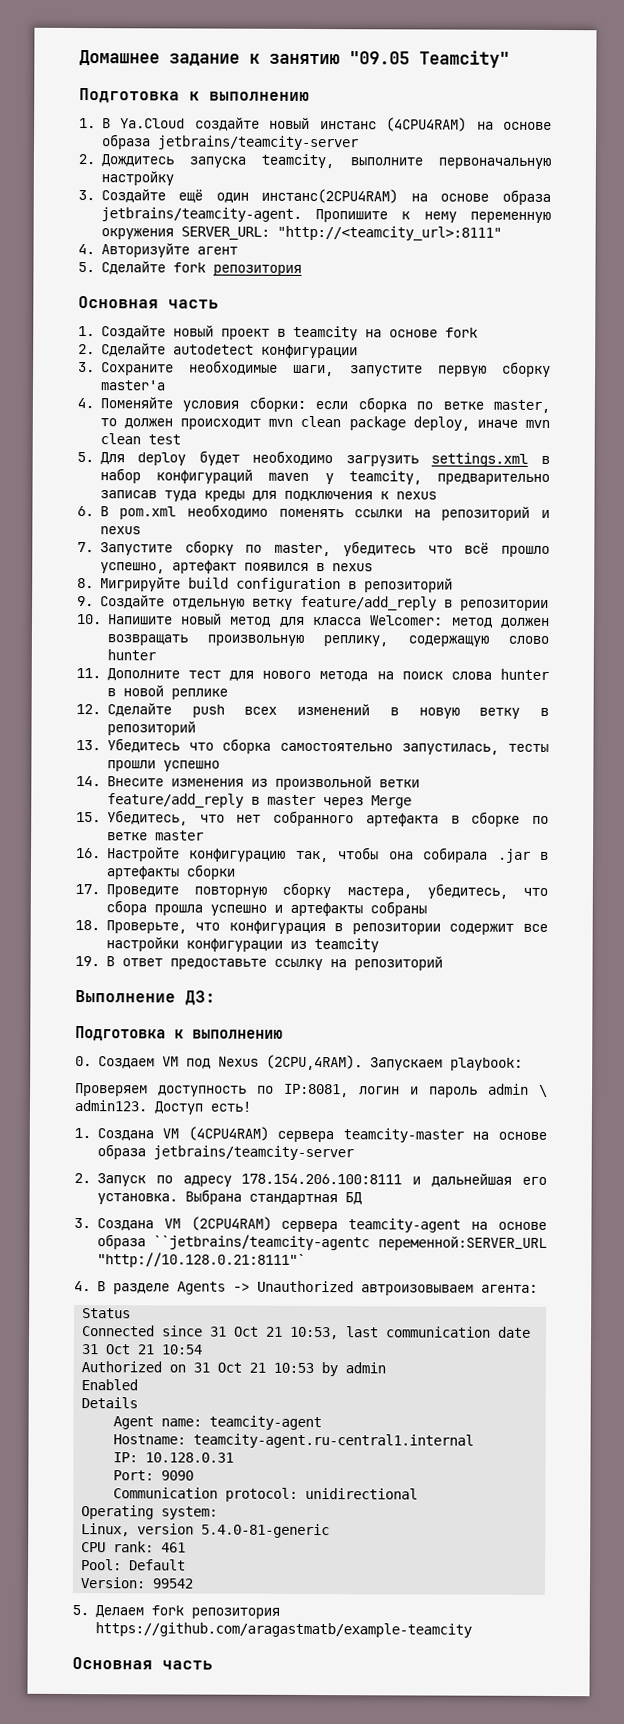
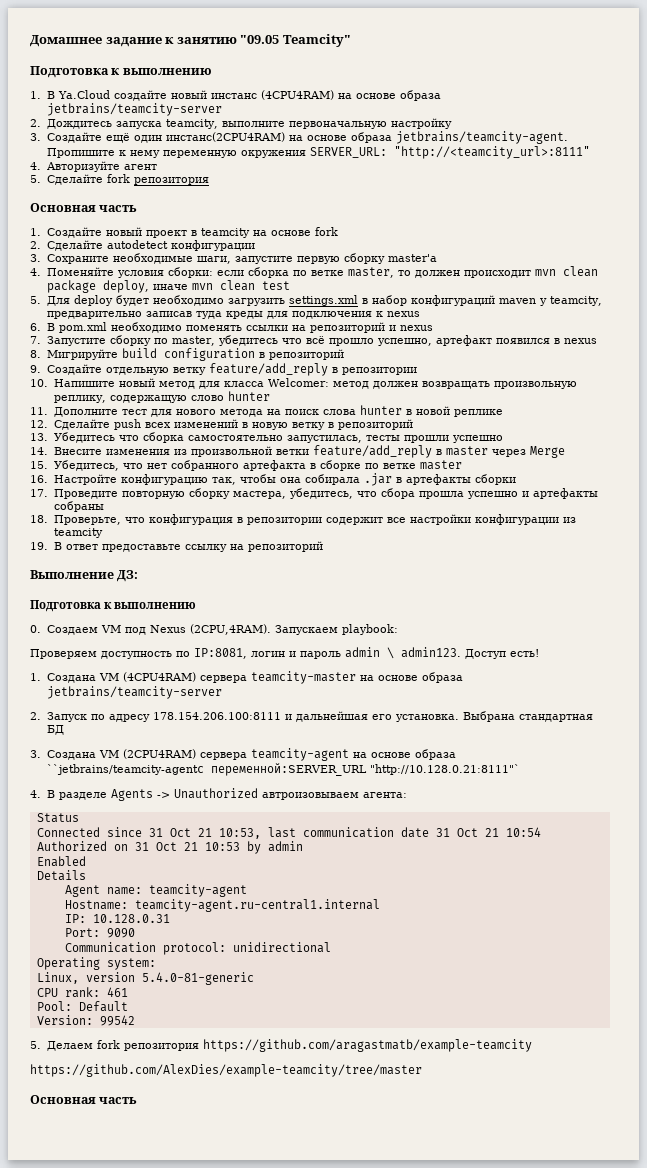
+ https://github.com/AlexDies/example-teamcity/tree/master

